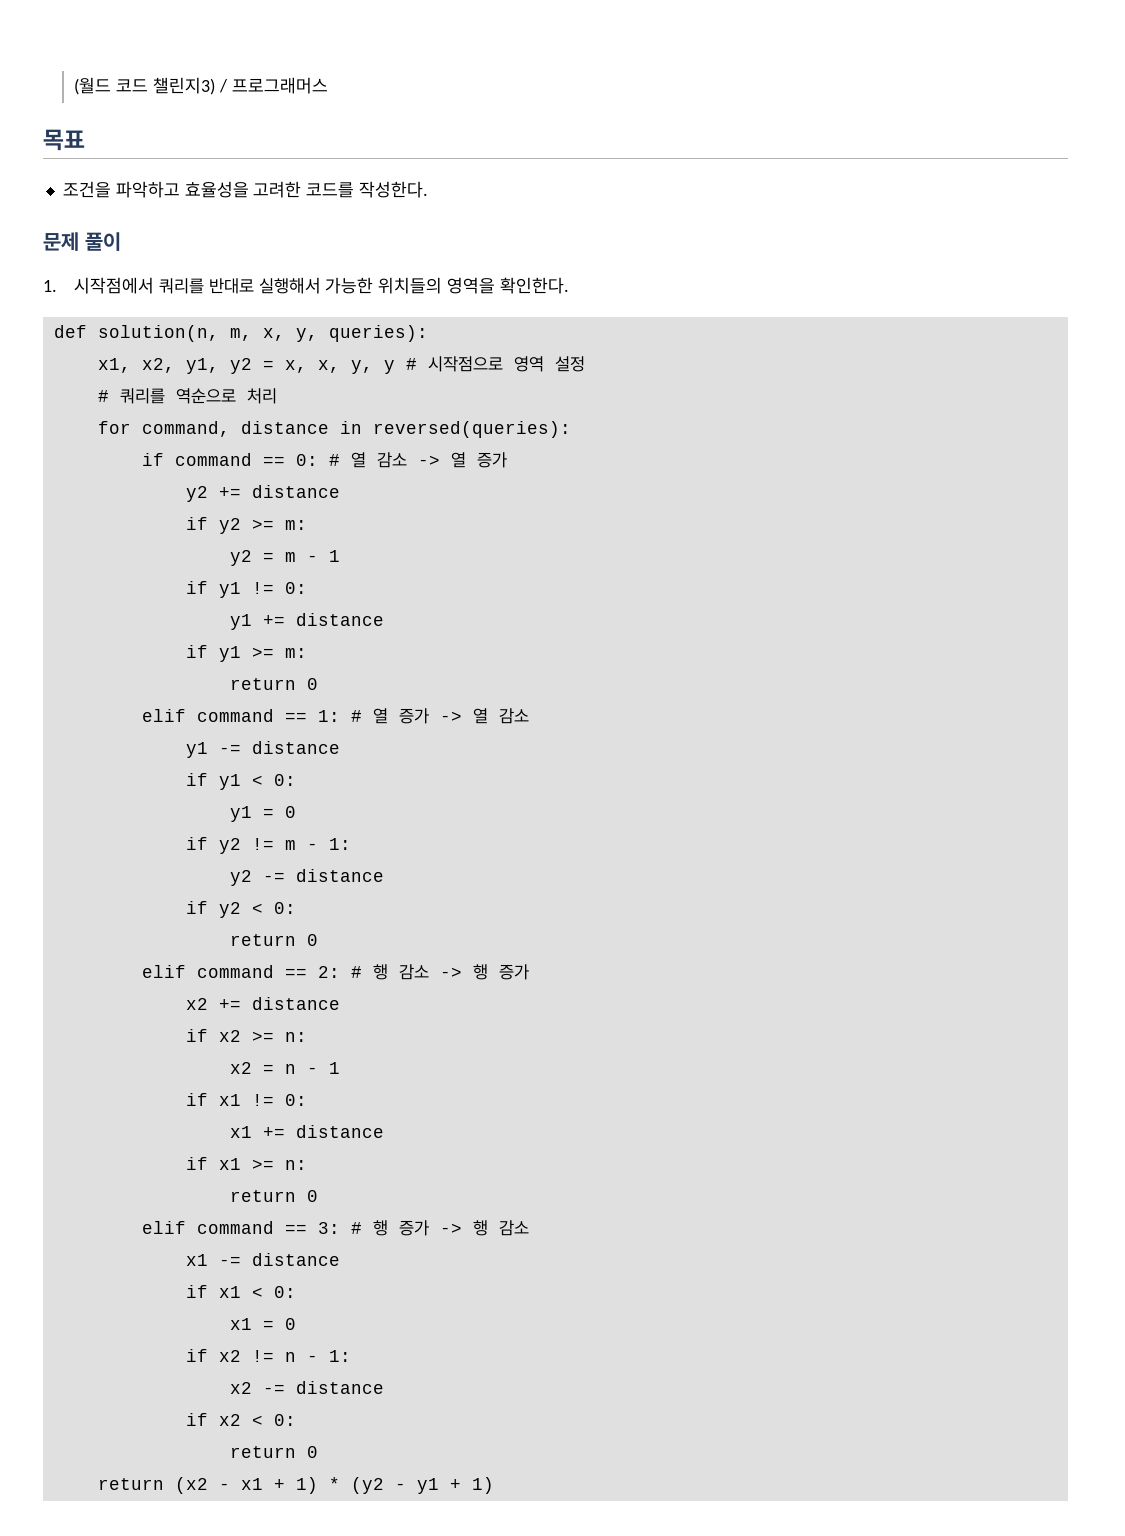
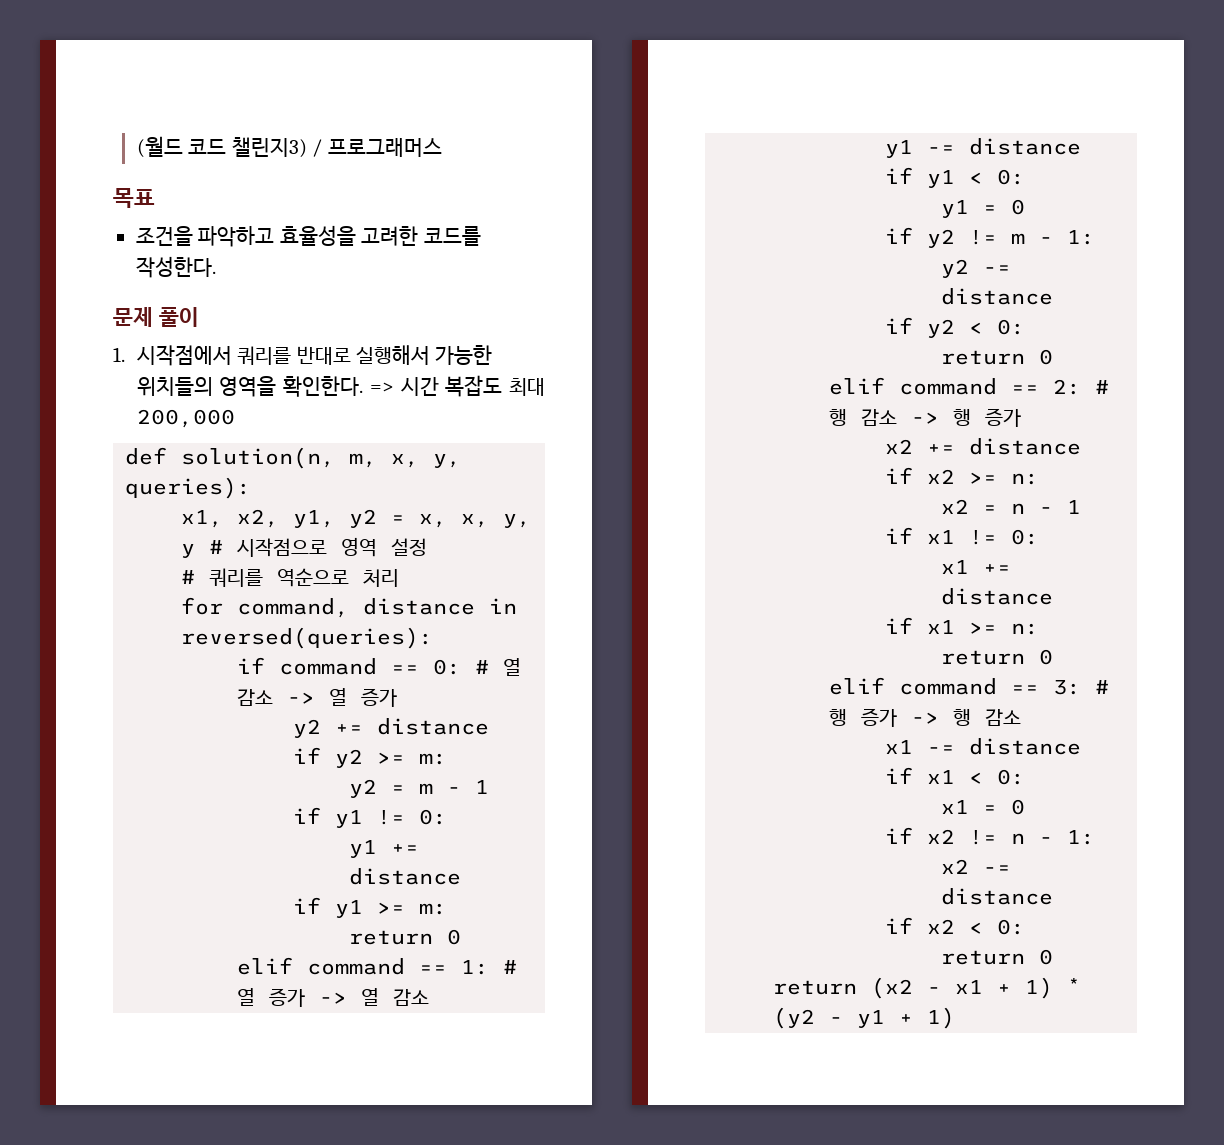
+ => 시간 복잡도 최대 200,000

